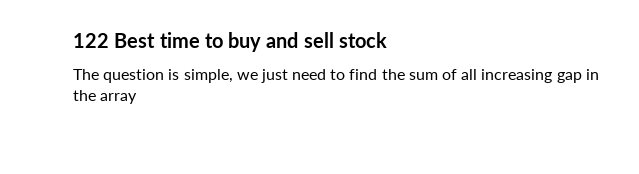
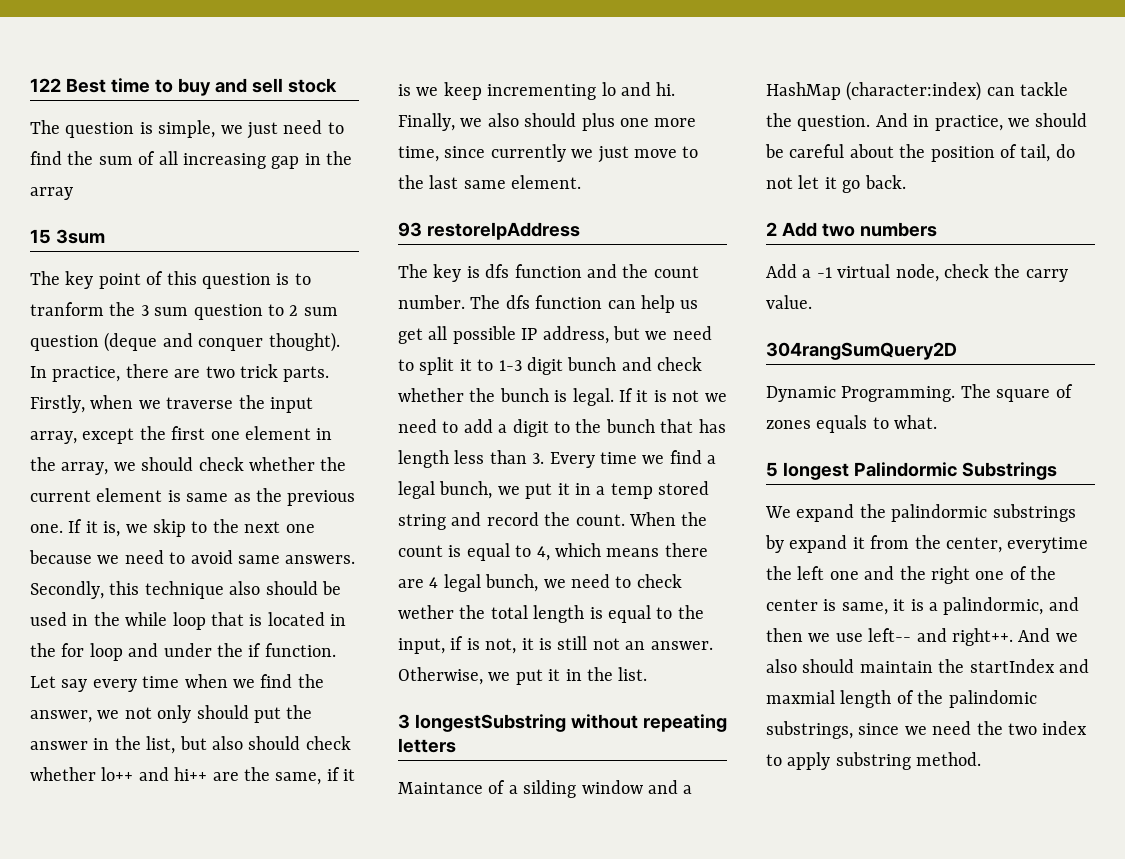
+ 15 3sum
+ The key point of this question is to tranform the 3 sum question to 2 sum question (deque and conquer thought). In practice, there are two trick parts. Firstly, when we traverse the input array, except the first one element in the array, we should check whether the current element is same as the previous one. If it is, we skip to the next one because we need to avoid same answers. Secondly, this technique also should be used in the while loop that is located in the for loop and under the if function. Let say every time when we find the answer, we not only should put the answer in the list, but also should check whether lo++ and hi++ are the same, if it is we keep incrementing lo and hi. Finally, we also should plus one more time, since currently we just move to the last same element.
+ 93 restoreIpAddress
+ The key is dfs function and the count number. The dfs function can help us get all possible IP address, but we need to split it to 1-3 digit bunch and check whether the bunch is legal. If it is not we need to add a digit to the bunch that has length less than 3. Every time we find a legal bunch, we put it in a temp stored string and record the count. When the count is equal to 4, which means there are 4 legal bunch, we need to check wether the total length is equal to the input, if is not, it is still not an answer. Otherwise, we put it in the list.
+ 3 longestSubstring without repeating letters
+ Maintance of a silding window and a HashMap (character:index) can tackle the question. And in practice, we should be careful about the position of tail, do not let it go back.
+ 2 Add two numbers
+ Add a -1 virtual node, check the carry value.
+ 304rangSumQuery2D
+ Dynamic Programming. The square of zones equals to what.
+ 5 longest Palindormic Substrings
+ We expand the palindormic substrings by expand it from the center, everytime the left one and the right one of the center is same, it is a palindormic, and then we use left-- and right++. And we also should maintain the startIndex and maxmial length of the palindomic substrings, since we need the two index to apply substring method.

